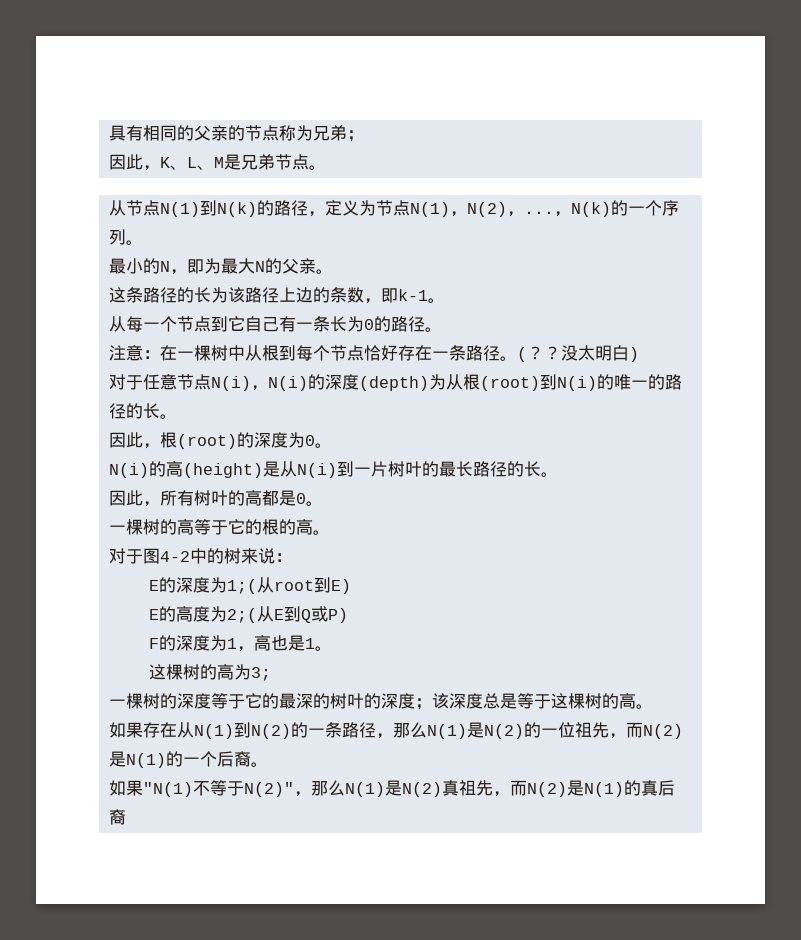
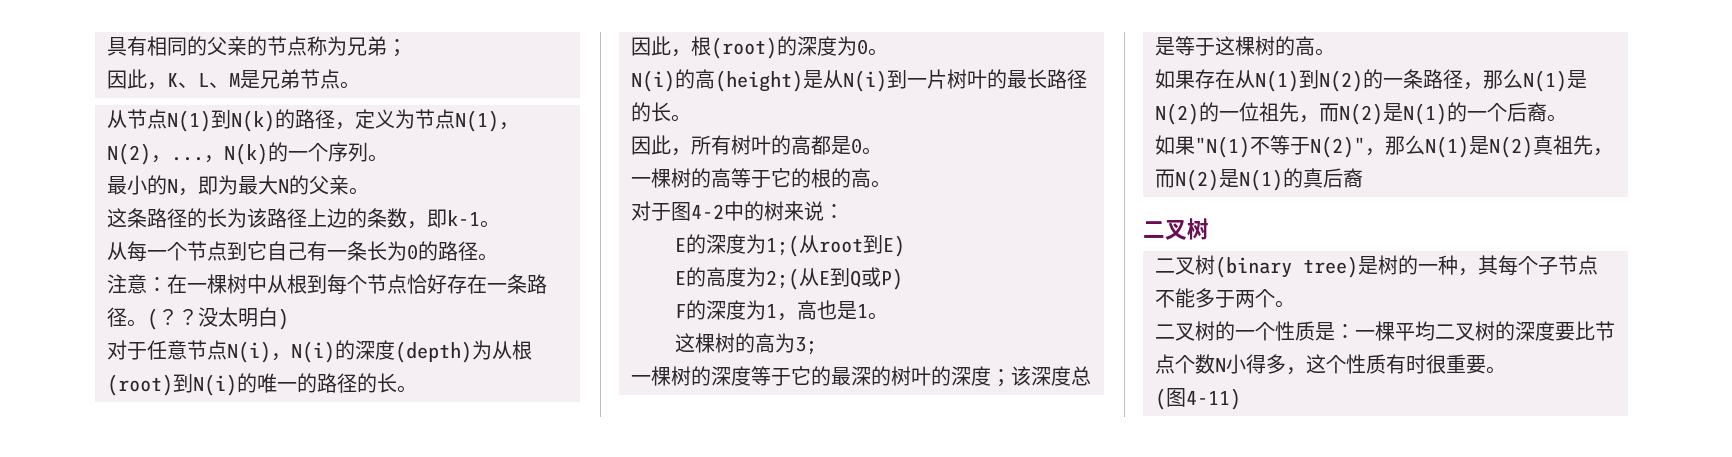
  如果"N(1)不等于N(2)"，那么N(1)是N(2)真祖先，而N(2)是N(1)的真后裔
+ 二叉树
+ 二叉树(binary tree)是树的一种，其每个子节点不能多于两个。
+ 二叉树的一个性质是：一棵平均二叉树的深度要比节点个数N小得多，这个性质有时很重要。
+ (图4-11)

